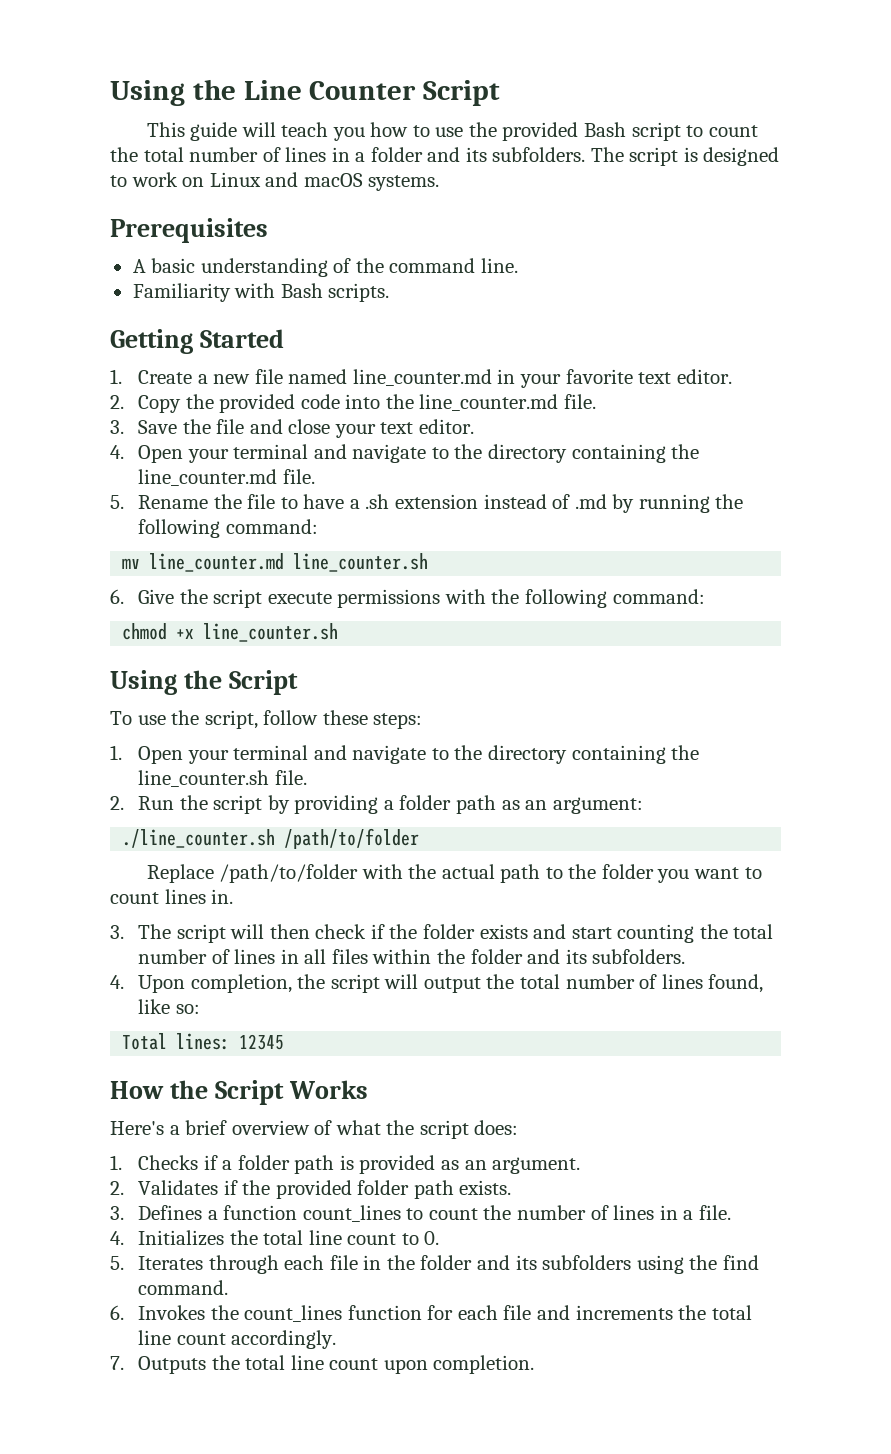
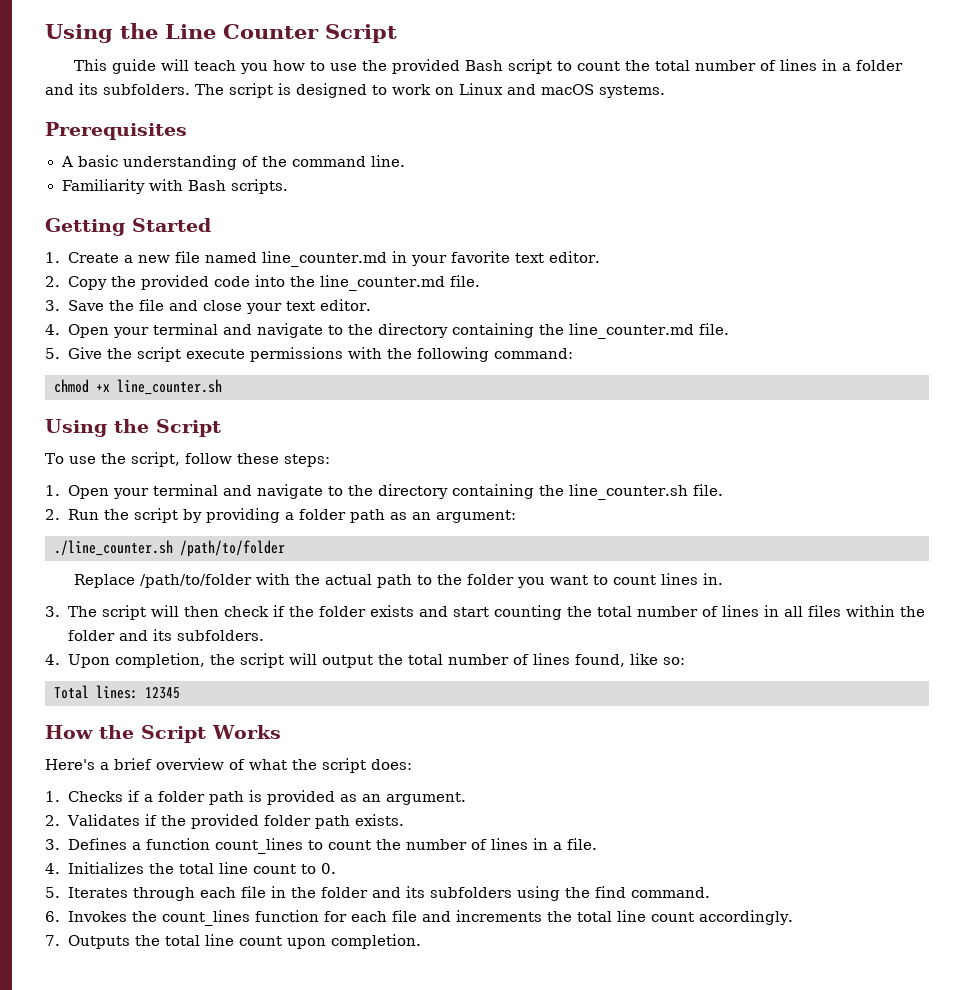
- 5. Rename the file to have a .sh extension instead of .md by running the following command:
- mv line_counter.md line_counter.sh
- 6. Give the script execute permissions with the following command:
+ 5. Give the script execute permissions with the following command:

